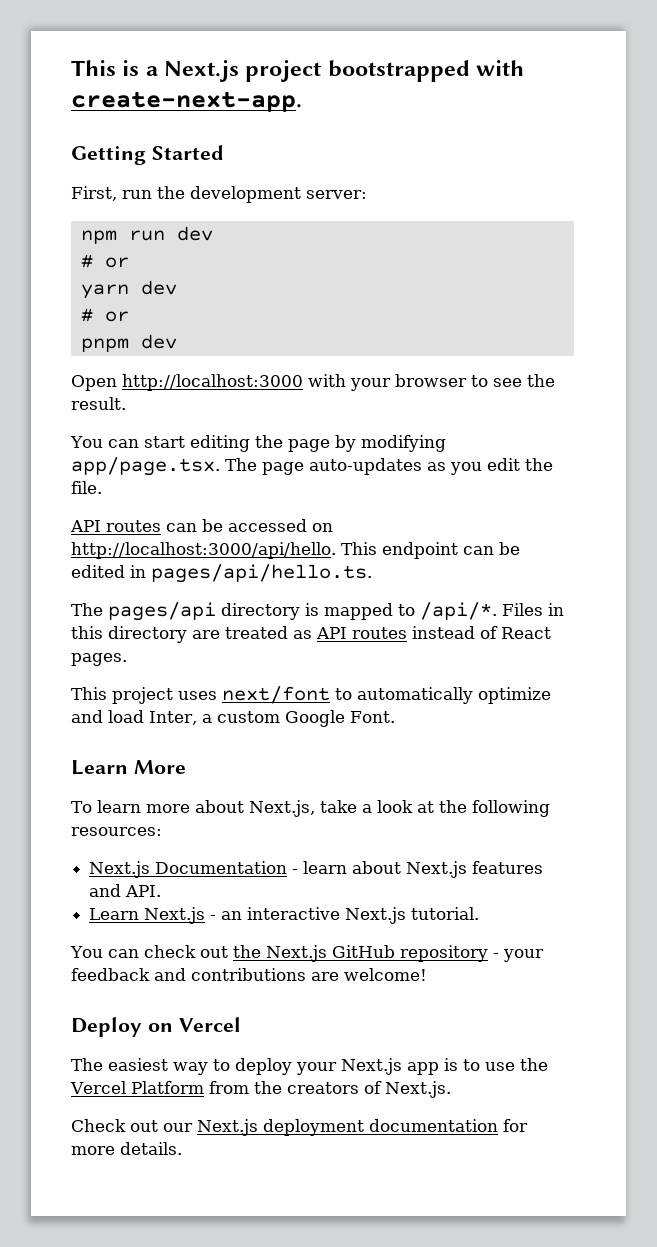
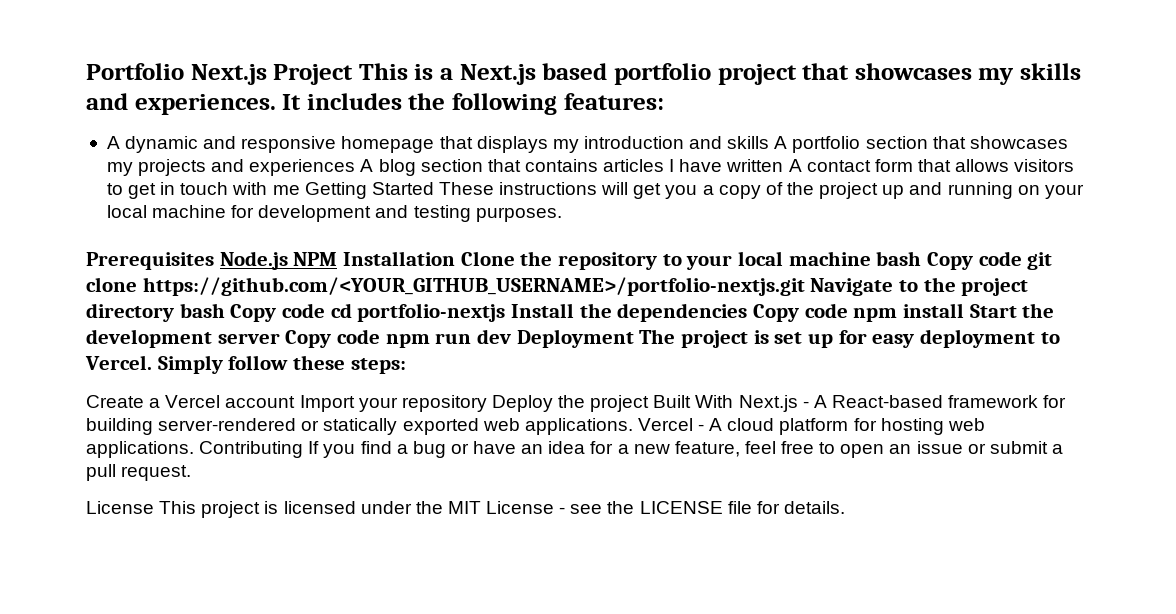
- This is a Next.js project bootstrapped with create-next-app.
- Getting Started
- First, run the development server:
- npm run dev
- # or
- yarn dev
- # or
- pnpm dev
- Open http://localhost:3000 with your browser to see the result.
- You can start editing the page by modifying app/page.tsx. The page auto-updates as you edit the file.
- API routes can be accessed on http://localhost:3000/api/hello. This endpoint can be edited in pages/api/hello.ts.
- The pages/api directory is mapped to /api/*. Files in this directory are treated as API routes instead of React pages.
- This project uses next/font to automatically optimize and load Inter, a custom Google Font.
- Learn More
- To learn more about Next.js, take a look at the following resources:
- Next.js Documentation - learn about Next.js features and API.
- Learn Next.js - an interactive Next.js tutorial.
- You can check out the Next.js GitHub repository - your feedback and contributions are welcome!
- Deploy on Vercel
- The easiest way to deploy your Next.js app is to use the Vercel Platform from the creators of Next.js.
- Check out our Next.js deployment documentation for more details.
+ Portfolio Next.js Project This is a Next.js based portfolio project that showcases my skills and experiences. It includes the following features:
+ A dynamic and responsive homepage that displays my introduction and skills A portfolio section that showcases my projects and experiences A blog section that contains articles I have written A contact form that allows visitors to get in touch with me Getting Started These instructions will get you a copy of the project up and running on your local machine for development and testing purposes.
+ Prerequisites Node.js NPM Installation Clone the repository to your local machine bash Copy code git clone https://github.com/<YOUR_GITHUB_USERNAME>/portfolio-nextjs.git Navigate to the project directory bash Copy code cd portfolio-nextjs Install the dependencies Copy code npm install Start the development server Copy code npm run dev Deployment The project is set up for easy deployment to Vercel. Simply follow these steps:
+ Create a Vercel account Import your repository Deploy the project Built With Next.js - A React-based framework for building server-rendered or statically exported web applications. Vercel - A cloud platform for hosting web applications. Contributing If you find a bug or have an idea for a new feature, feel free to open an issue or submit a pull request.
+ License This project is licensed under the MIT License - see the LICENSE file for details.

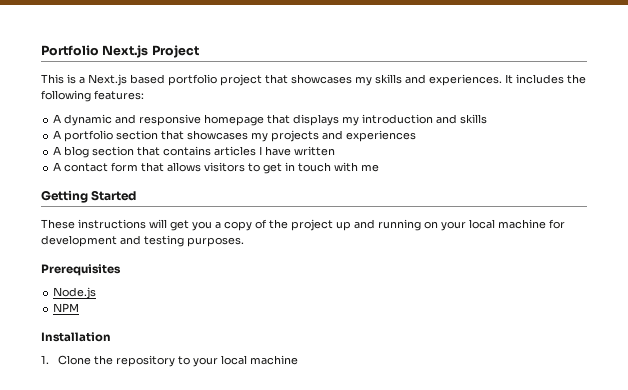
- Portfolio Next.js Project This is a Next.js based portfolio project that showcases my skills and experiences.
+ Portfolio Next.js Project
+ This is a Next.js based portfolio project that showcases my skills and experiences.
- A dynamic and responsive homepage that displays my introduction and skills A portfolio section that showcases my projects and experiences A blog section that contains articles I have written A contact form that allows visitors to get in touch with me Getting Started These instructions will get you a copy of the project up and running on your local machine for development and testing purposes.
+ A dynamic and responsive homepage that displays my introduction and skills
+ A portfolio section that showcases my projects and experiences
+ A blog section that contains articles I have written
+ A contact form that allows visitors to get in touch with me
+ Getting Started
+ These instructions will get you a copy of the project up and running on your local machine for development and testing purposes.
- Prerequisites Node.js NPM Installation Clone the repository to your local machine bash Copy code git clone https://github.com/<YOUR_GITHUB_USERNAME>/portfolio-nextjs.git Navigate to the project directory bash Copy code cd portfolio-nextjs Install the dependencies Copy code npm install Start the development server Copy code npm run dev Deployment The project is set up for easy deployment to Vercel. Simply follow these steps:
- Create a Vercel account Import your repository Deploy the project Built With Next.js - A React-based framework for building server-rendered or statically exported web applications. Vercel - A cloud platform for hosting web applications. Contributing If you find a bug or have an idea for a new feature, feel free to open an issue or submit a pull request.
- License This project is licensed under the MIT License - see the LICENSE file for details.
+ Prerequisites
+ Node.js
+ NPM
+ Installation
+ 1. Clone the repository to your local machine

